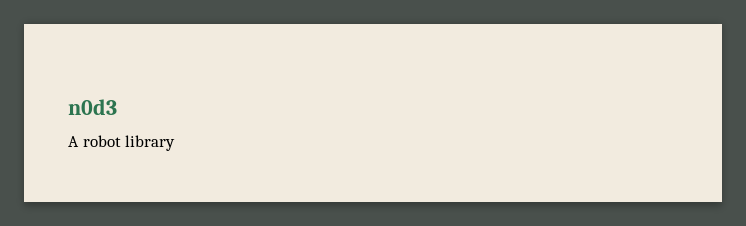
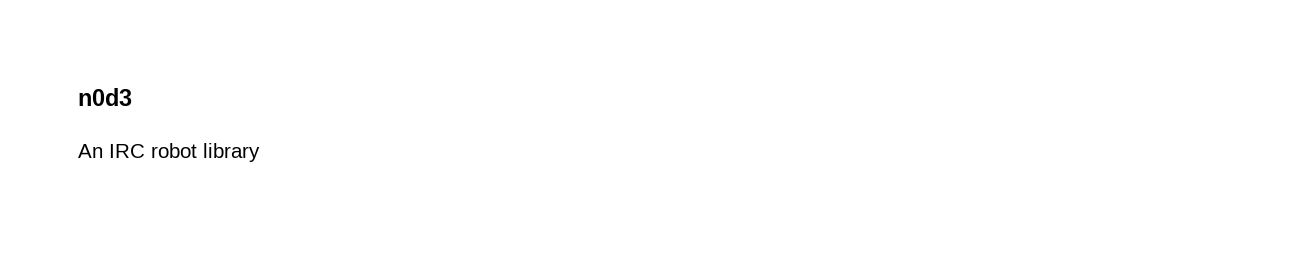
- A robot library
+ An IRC robot library

